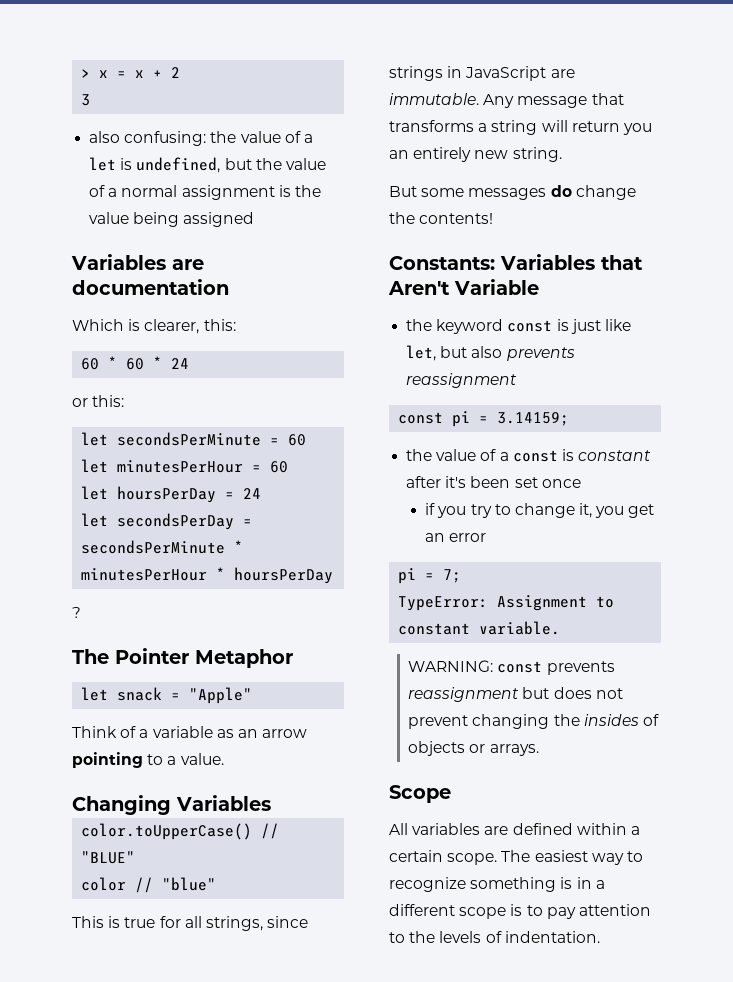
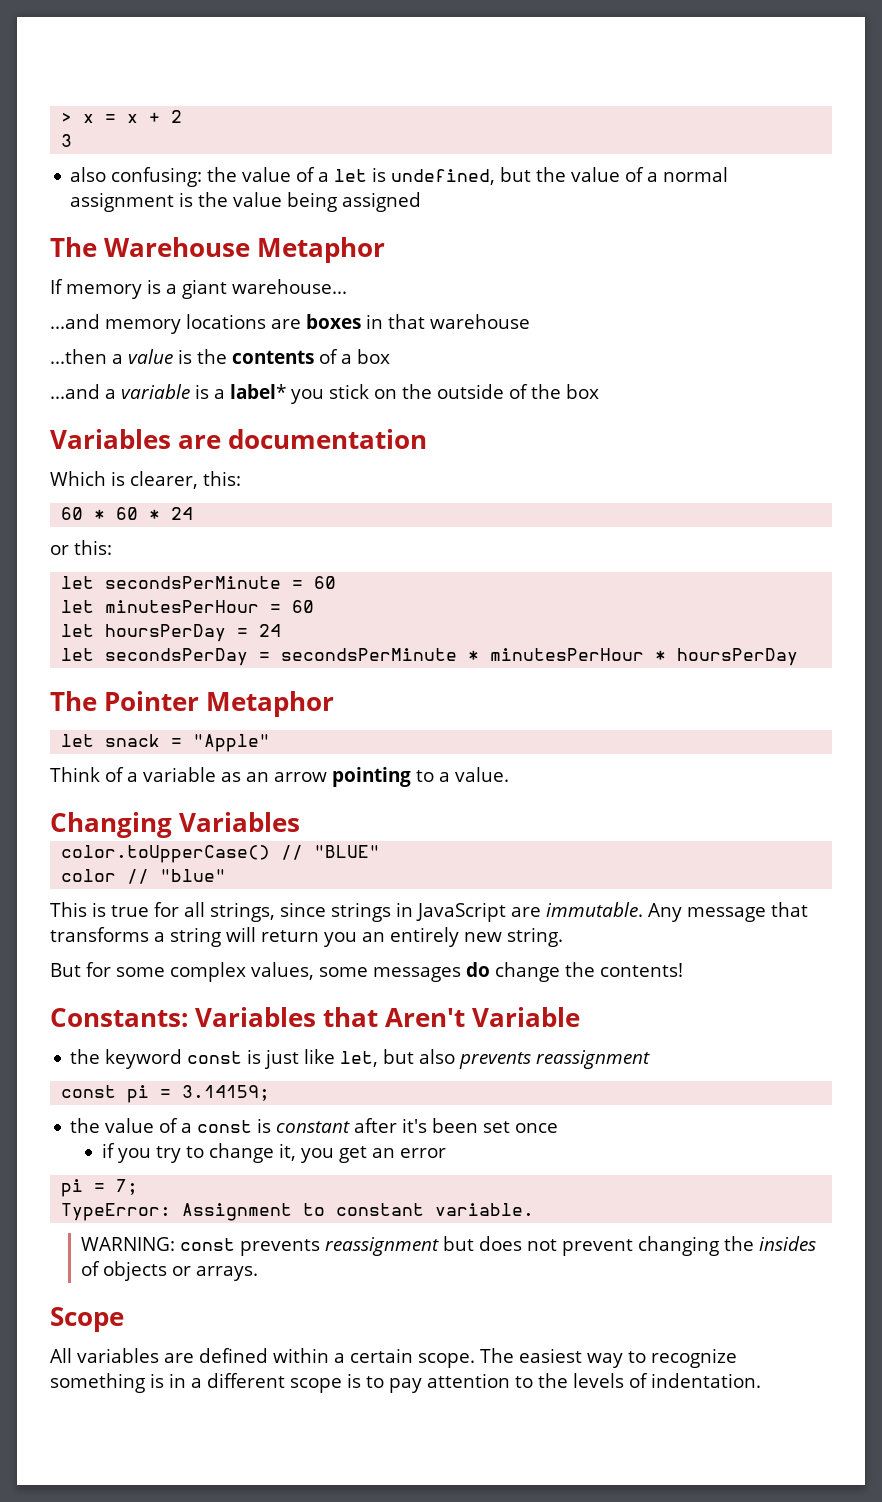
+ The Warehouse Metaphor
+ If memory is a giant warehouse...
+ ...and memory locations are boxes in that warehouse
+ ...then a value is the contents of a box
+ ...and a variable is a label* you stick on the outside of the box
- ?
- But some messages do change the contents!
+ But for some complex values, some messages do change the contents!

